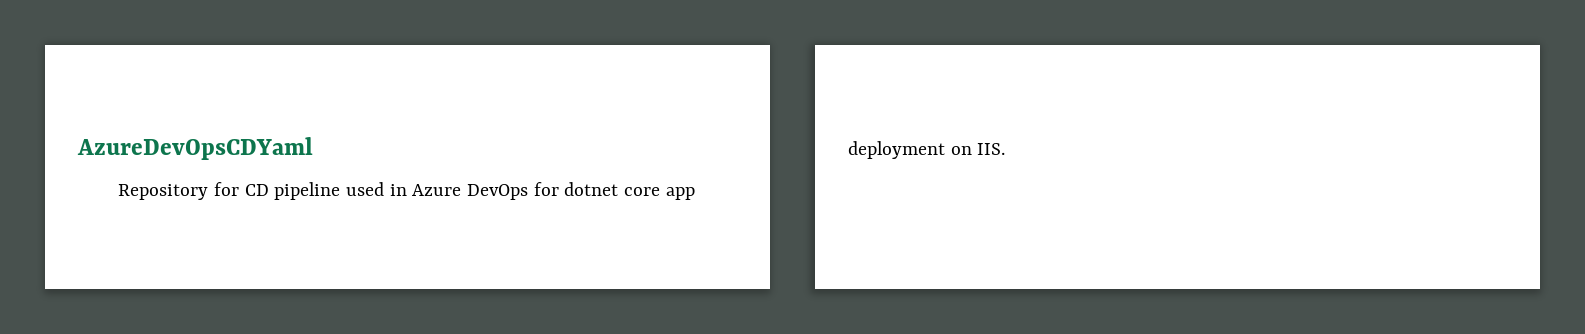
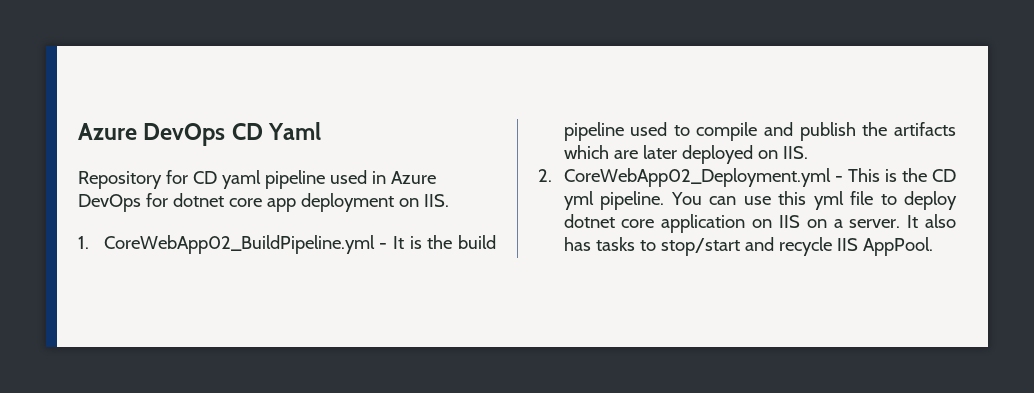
- AzureDevOpsCDYaml
+ Azure DevOps CD Yaml
- Repository for CD pipeline used in Azure DevOps for dotnet core app deployment on IIS.
+ Repository for CD yaml pipeline used in Azure DevOps for dotnet core app deployment on IIS.
+ 1. CoreWebApp02_BuildPipeline.yml - It is the build pipeline used to compile and publish the artifacts which are later deployed on IIS.
+ 2. CoreWebApp02_Deployment.yml - This is the CD yml pipeline. You can use this yml file to deploy dotnet core application on IIS on a server. It also has tasks to stop/start and recycle IIS AppPool.

